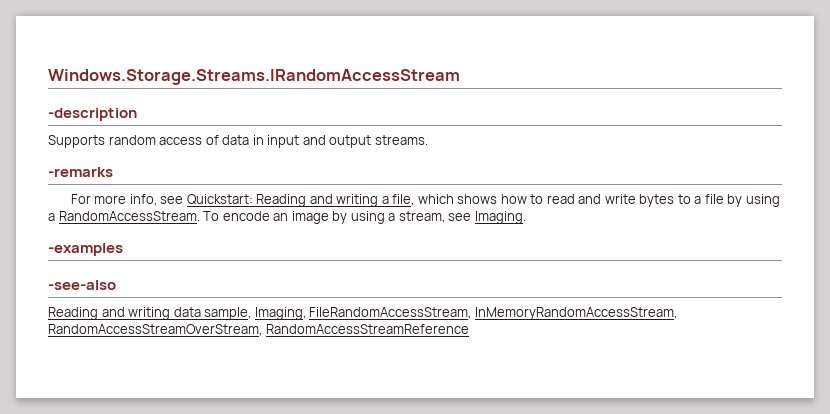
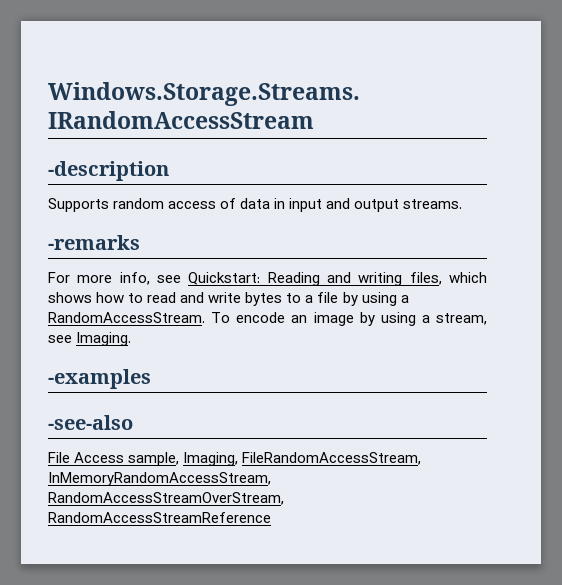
- For more info, see Quickstart: Reading and writing a file, which shows how to read and write bytes to a file by using a RandomAccessStream.
+ For more info, see Quickstart: Reading and writing files, which shows how to read and write bytes to a file by using a RandomAccessStream.
- Reading and writing data sample, Imaging, FileRandomAccessStream, InMemoryRandomAccessStream, RandomAccessStreamOverStream, RandomAccessStreamReference
+ File Access sample, Imaging, FileRandomAccessStream, InMemoryRandomAccessStream, RandomAccessStreamOverStream, RandomAccessStreamReference

